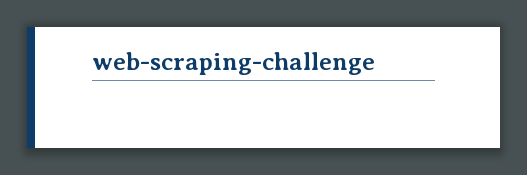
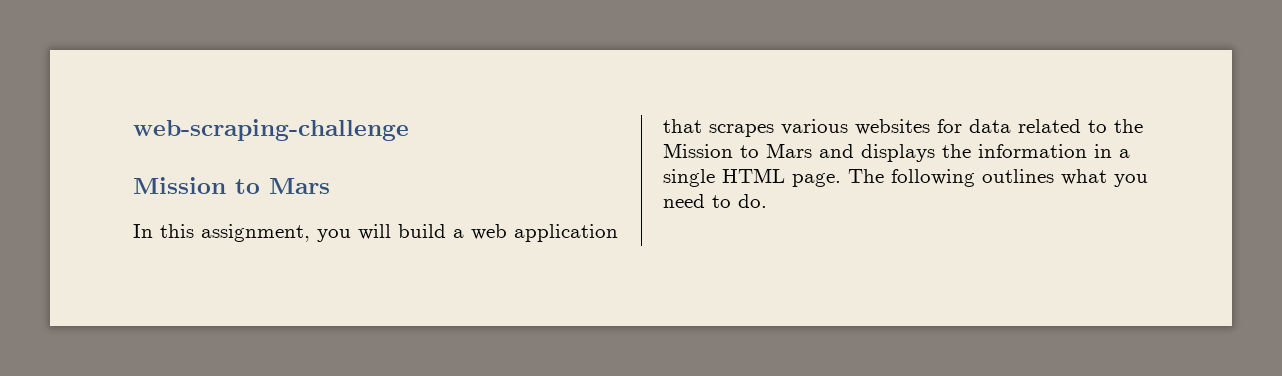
  web-scraping-challenge
+ Mission to Mars
+ In this assignment, you will build a web application that scrapes various websites for data related to the Mission to Mars and displays the information in a single HTML page. The following outlines what you need to do.

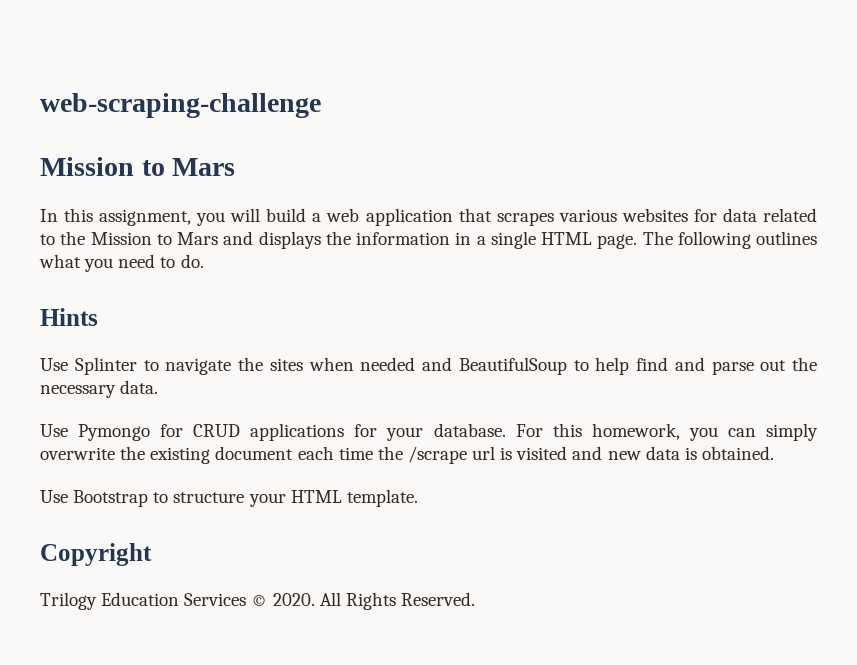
+ Hints
+ Use Splinter to navigate the sites when needed and BeautifulSoup to help find and parse out the necessary data.
+ Use Pymongo for CRUD applications for your database. For this homework, you can simply overwrite the existing document each time the /scrape url is visited and new data is obtained.
+ Use Bootstrap to structure your HTML template.
+ Copyright
+ Trilogy Education Services © 2020. All Rights Reserved.

